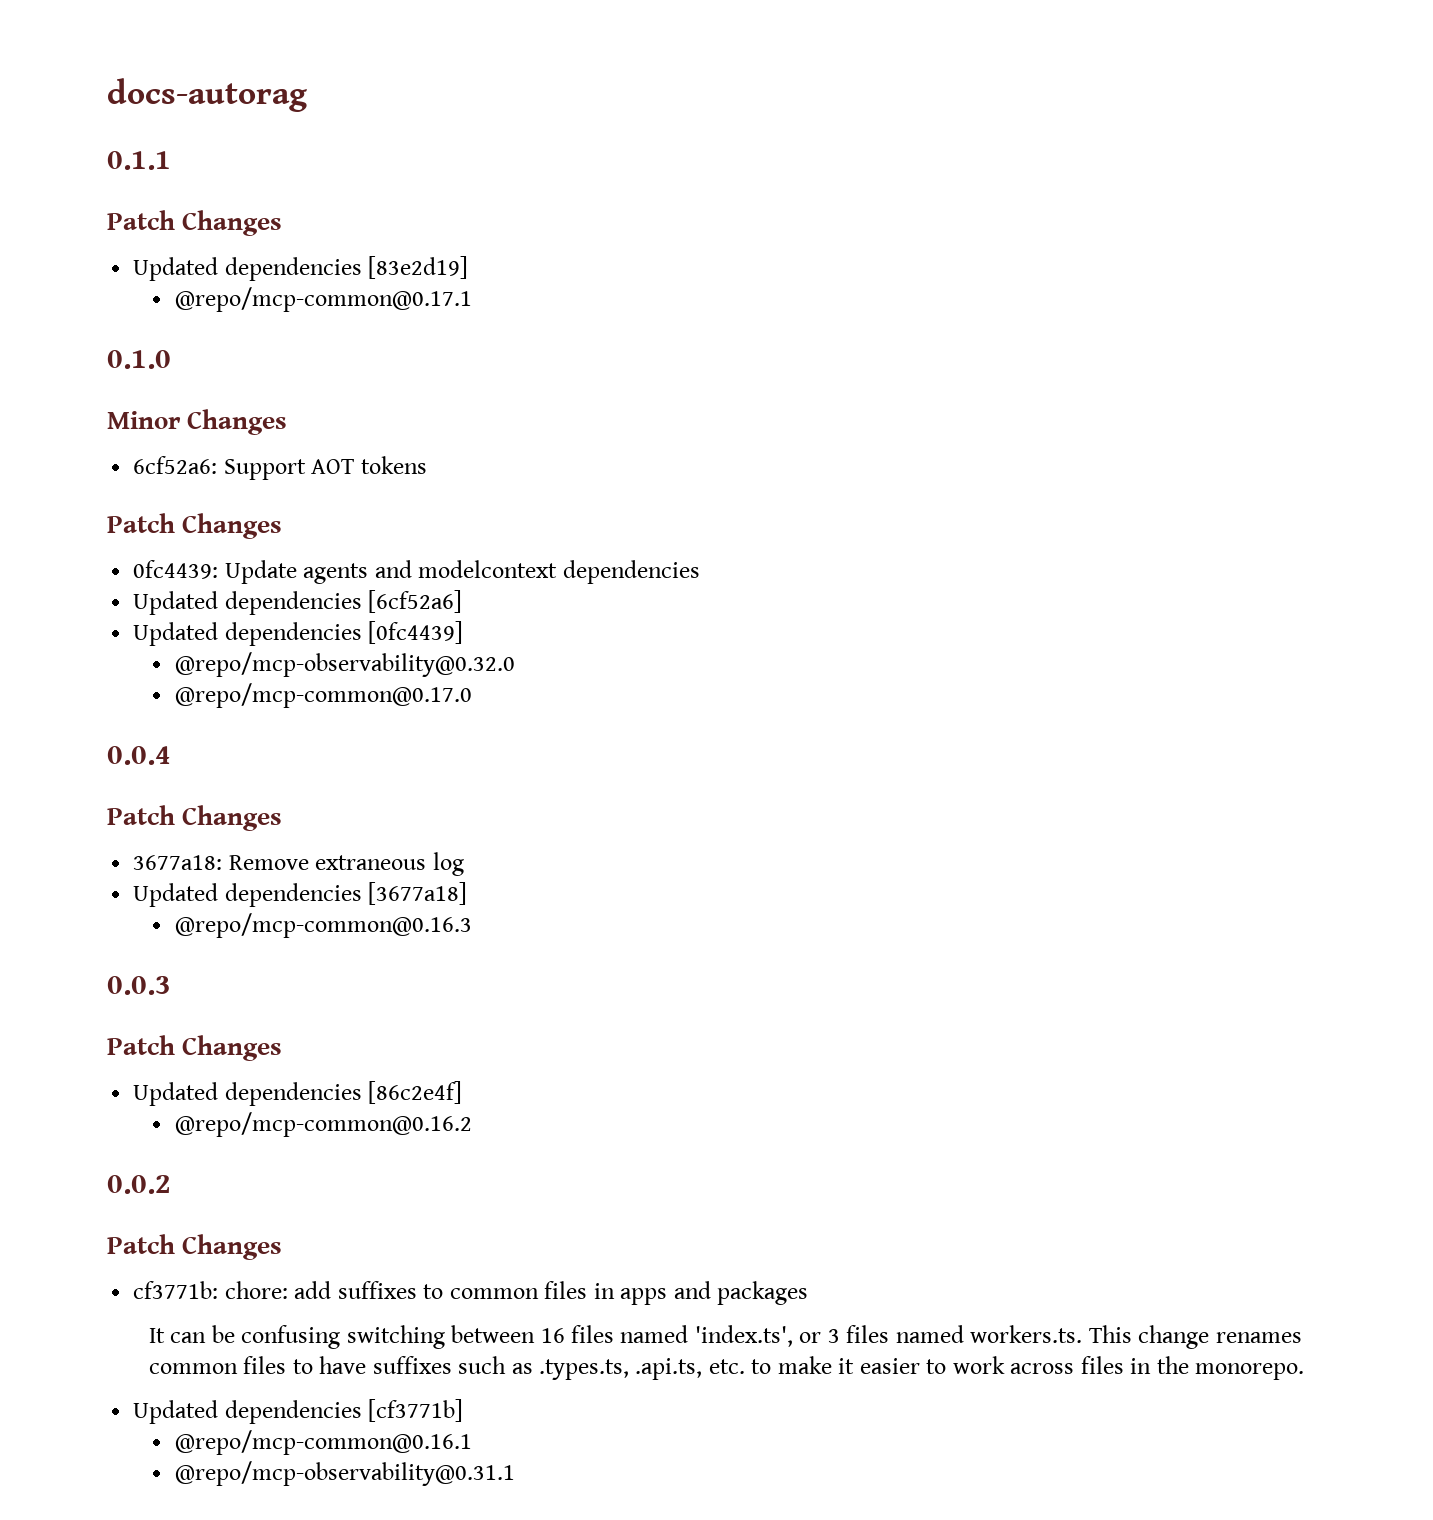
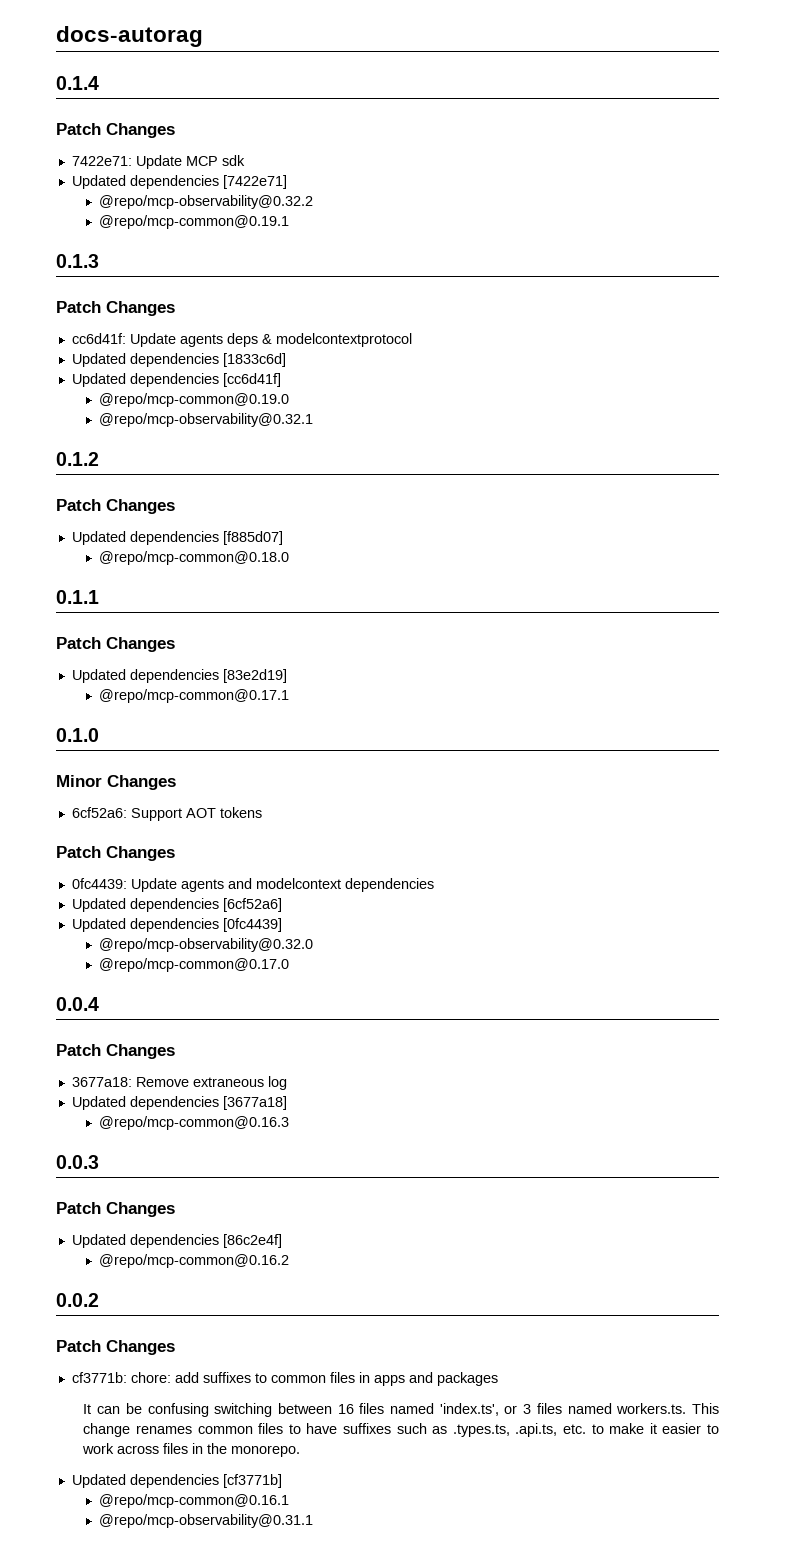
+ 0.1.4
+ Patch Changes
+ 7422e71: Update MCP sdk
+ Updated dependencies [7422e71]
+ @repo/mcp-observability@0.32.2
+ @repo/mcp-common@0.19.1
+ 0.1.3
+ Patch Changes
+ cc6d41f: Update agents deps & modelcontextprotocol
+ Updated dependencies [1833c6d]
+ Updated dependencies [cc6d41f]
+ @repo/mcp-common@0.19.0
+ @repo/mcp-observability@0.32.1
+ 0.1.2
+ Patch Changes
+ Updated dependencies [f885d07]
+ @repo/mcp-common@0.18.0

